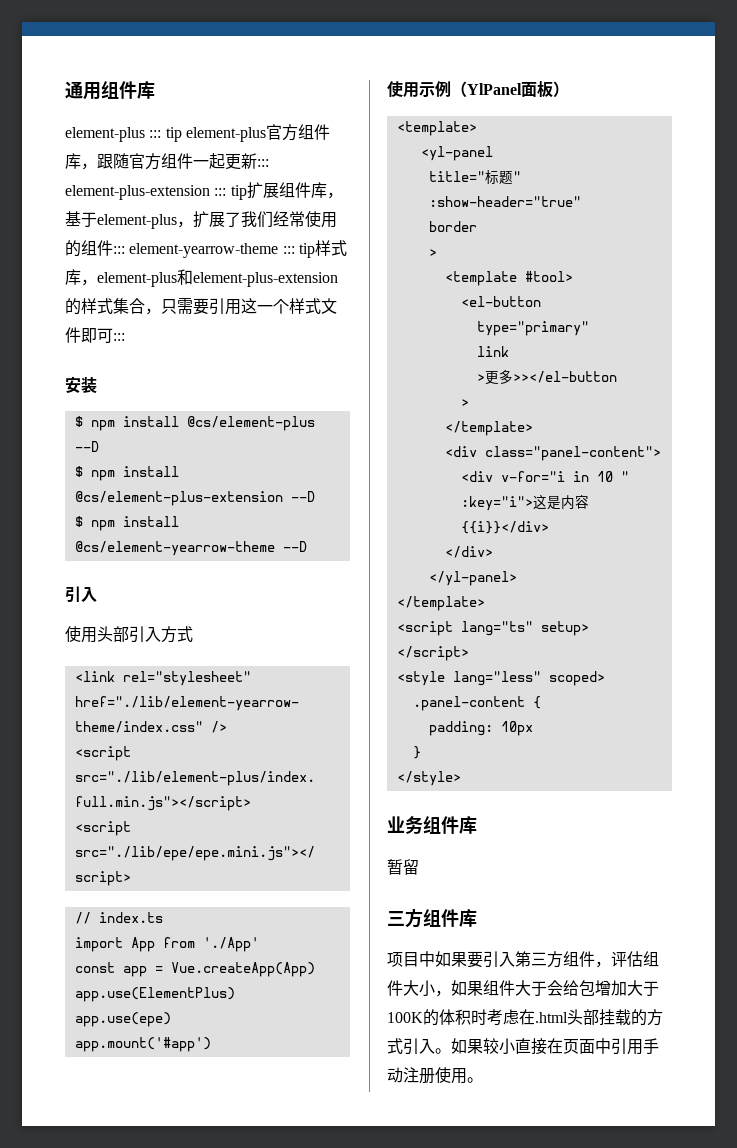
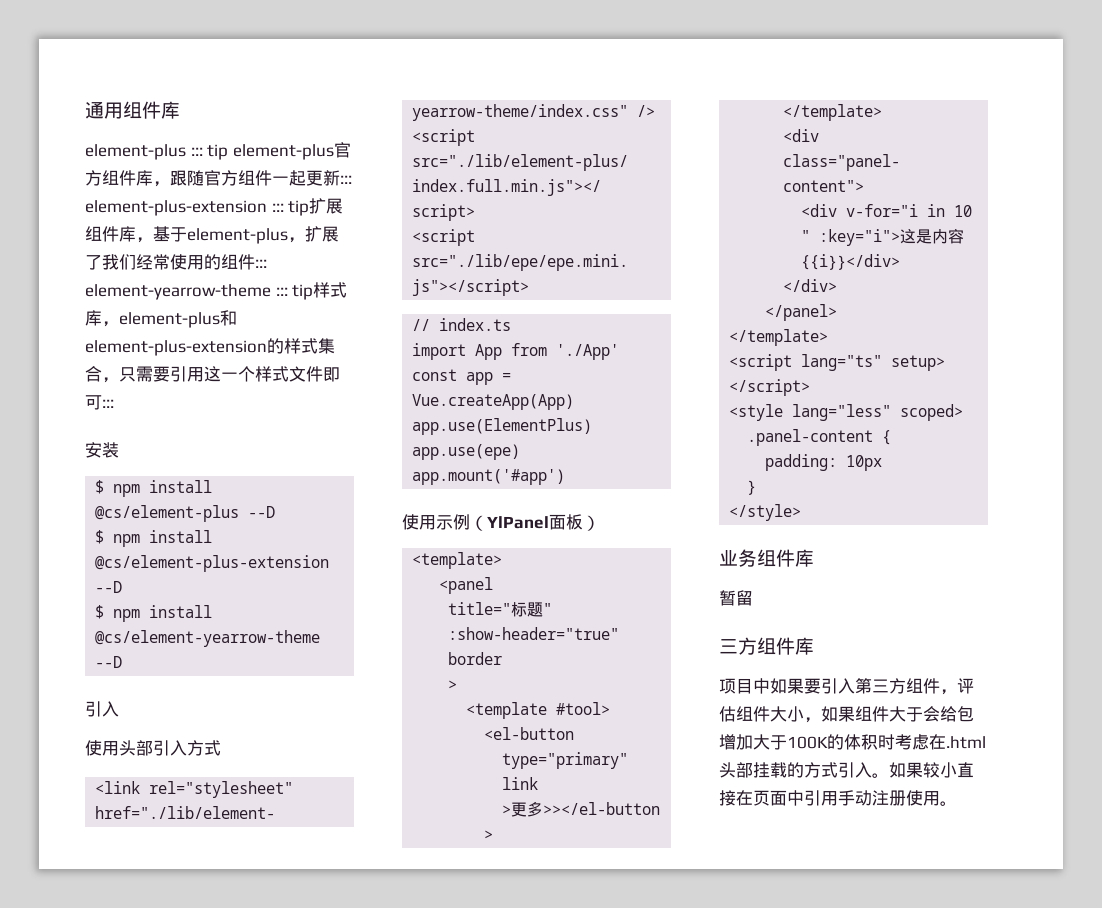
- <yl-panel
+ <panel
- </yl-panel>
+ </panel>

